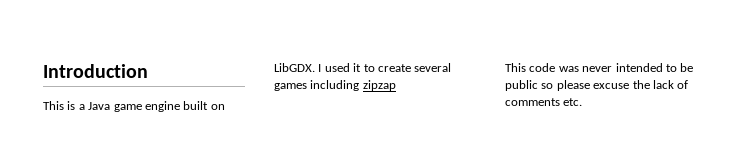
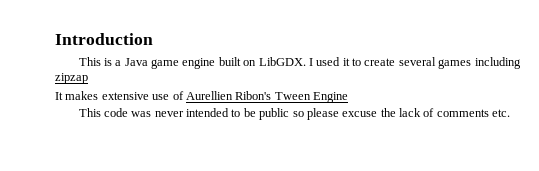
+ It makes extensive use of Aurellien Ribon's Tween Engine

